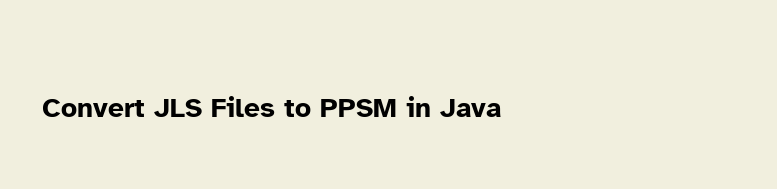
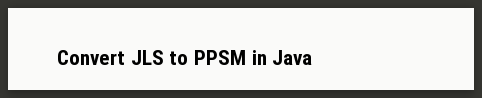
- Convert JLS Files to PPSM in Java
+ Convert JLS to PPSM in Java

